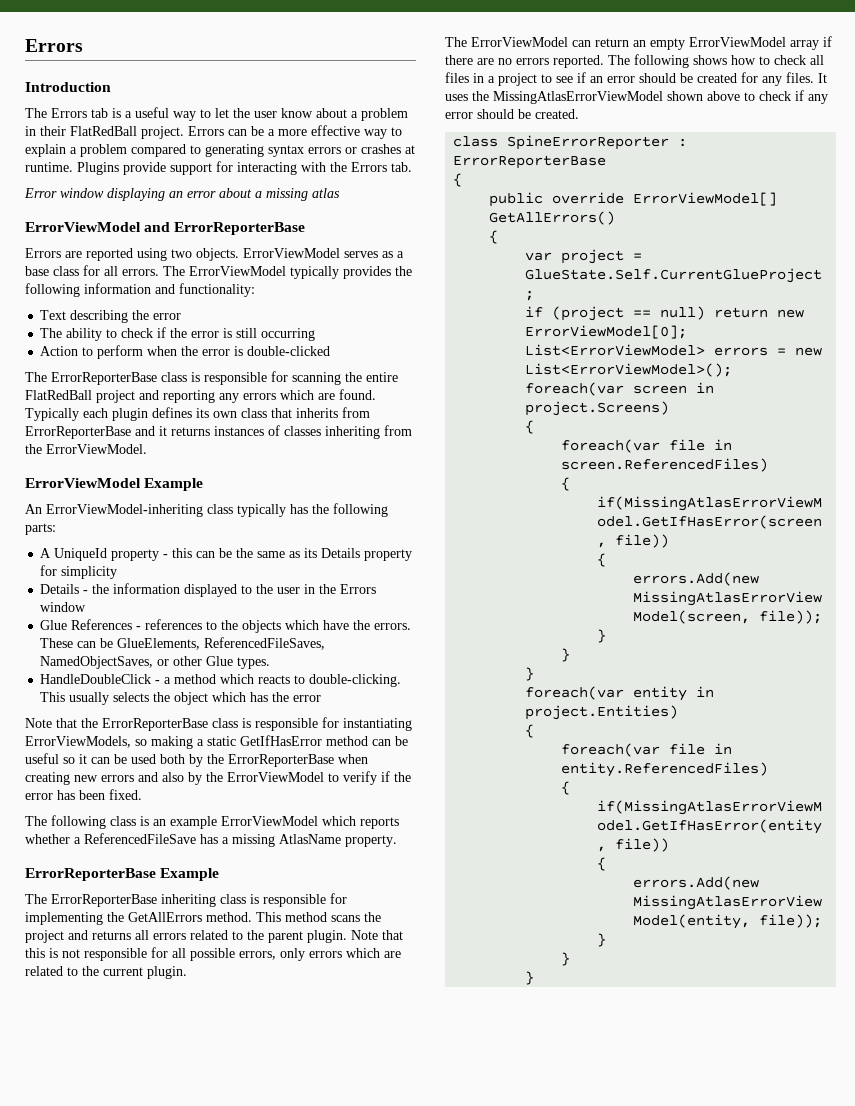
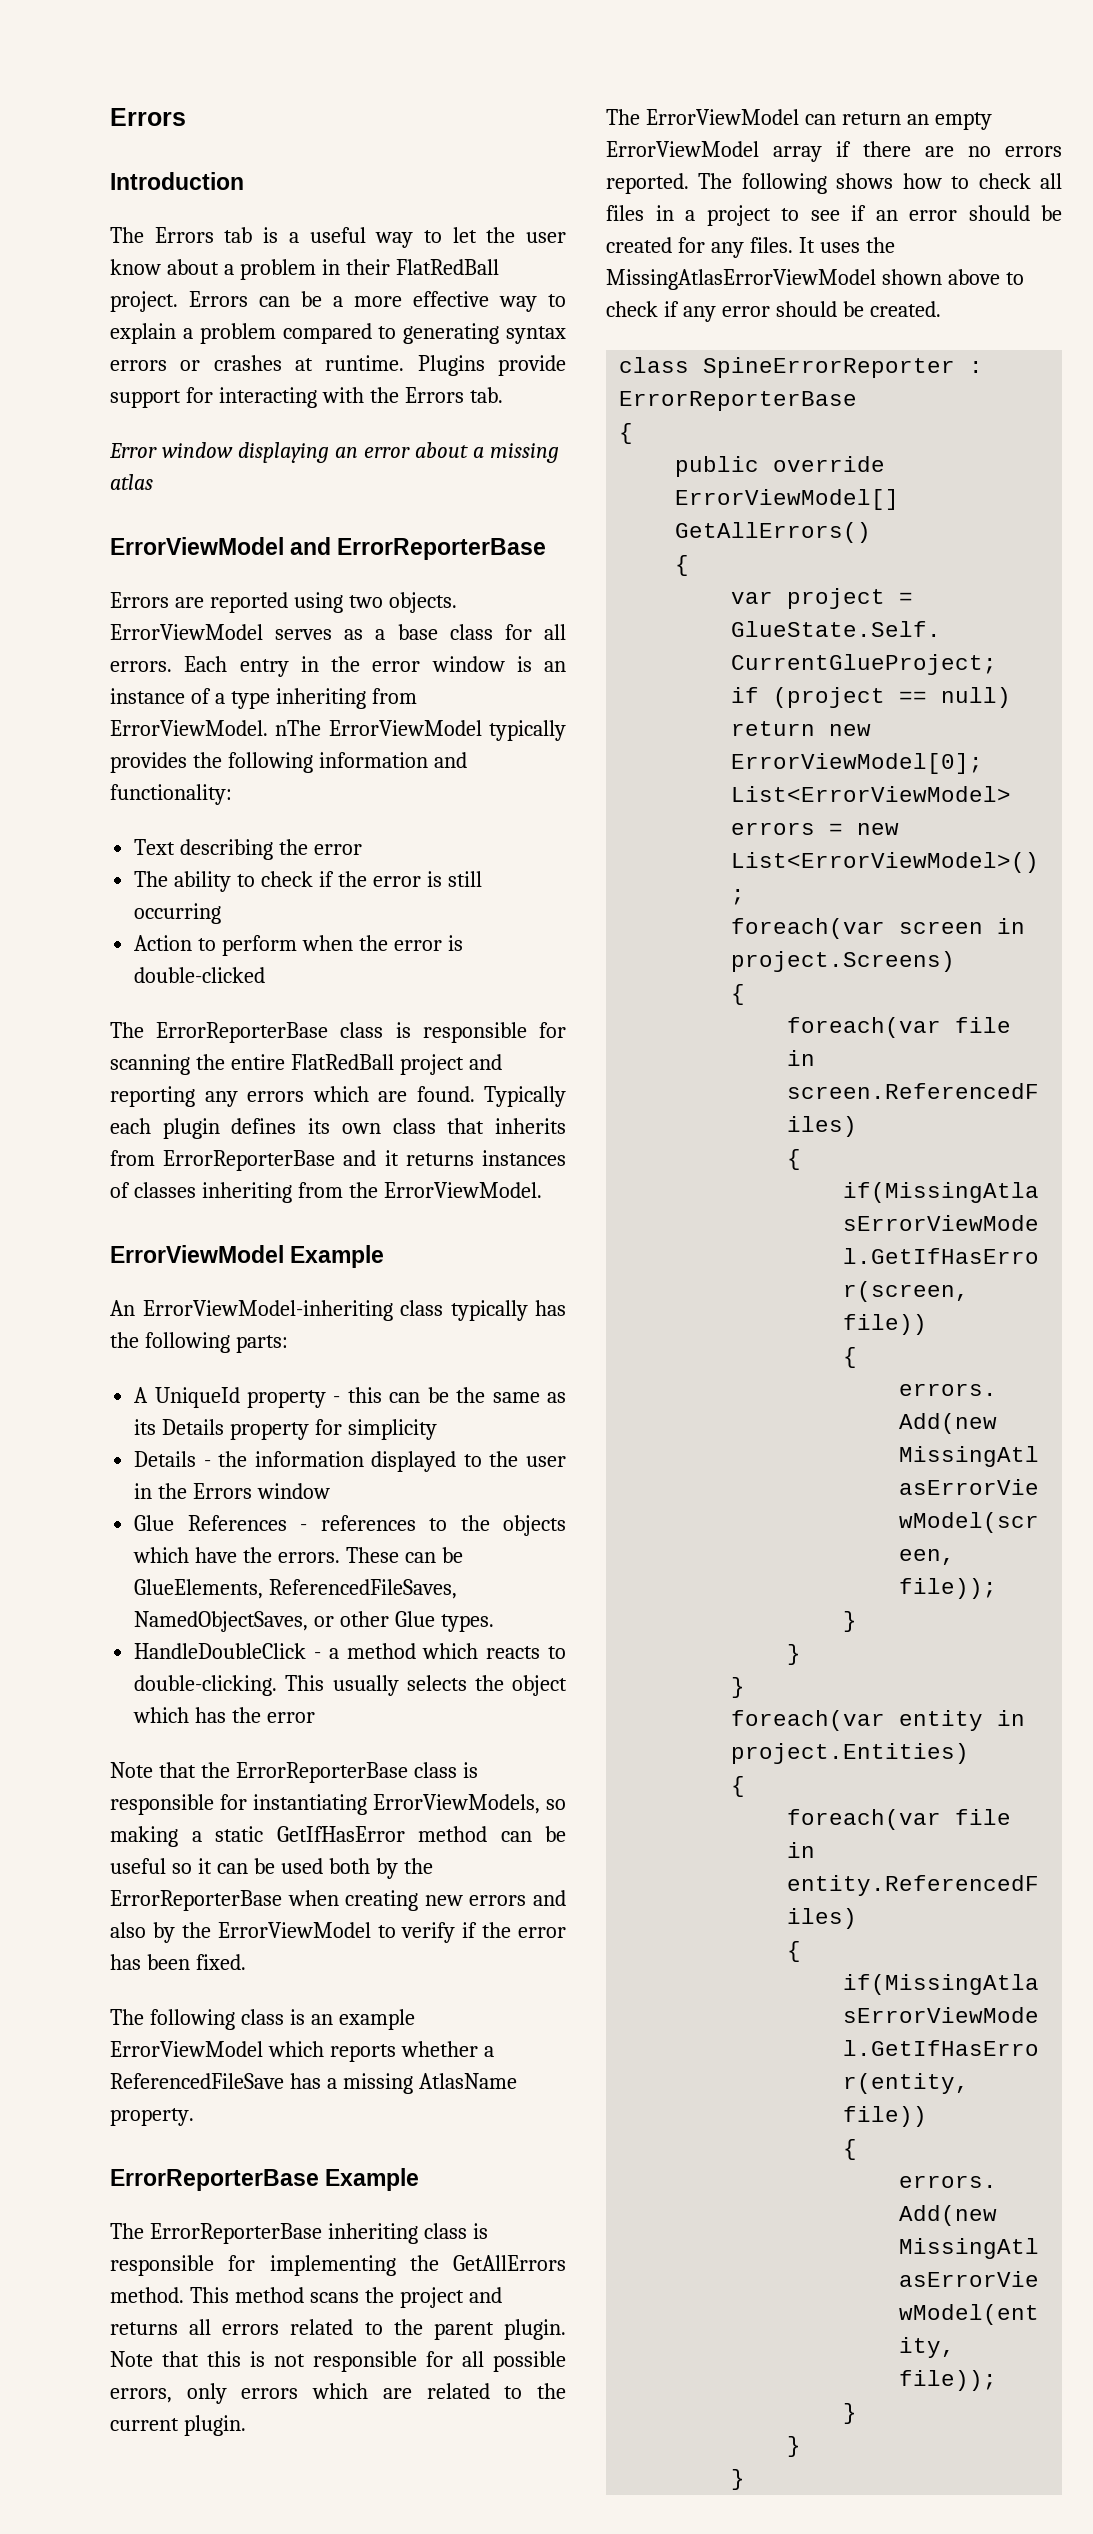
- The ErrorViewModel typically provides the following information and functionality:
+ Each entry in the error window is an instance of a type inheriting from ErrorViewModel. nThe ErrorViewModel typically provides the following information and functionality:

